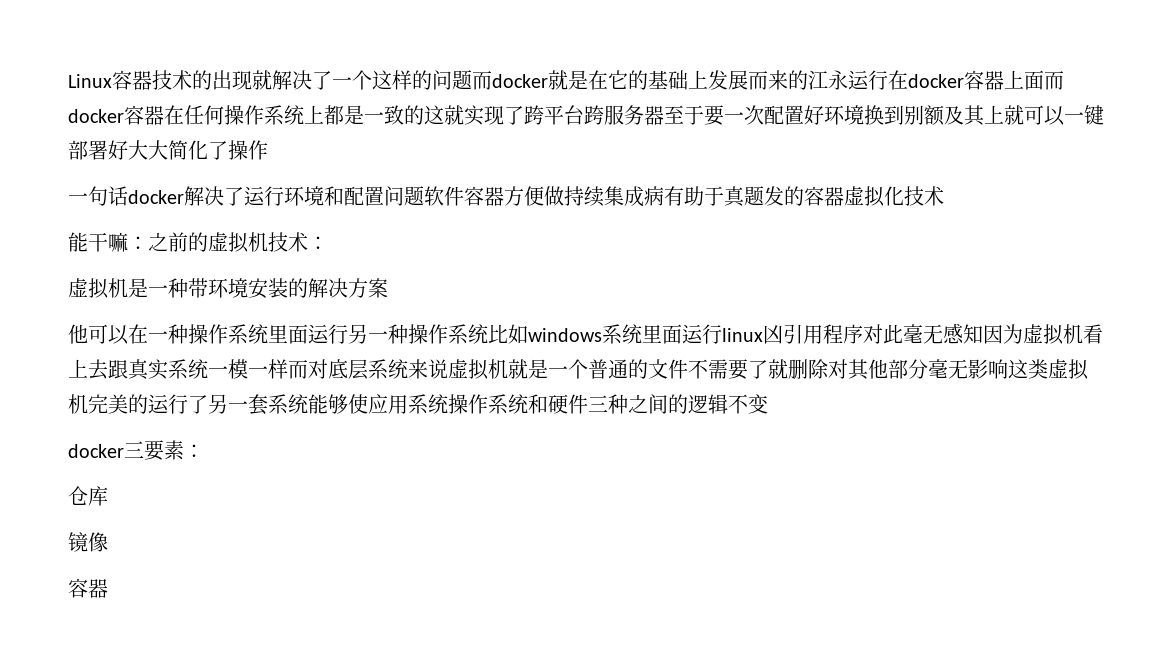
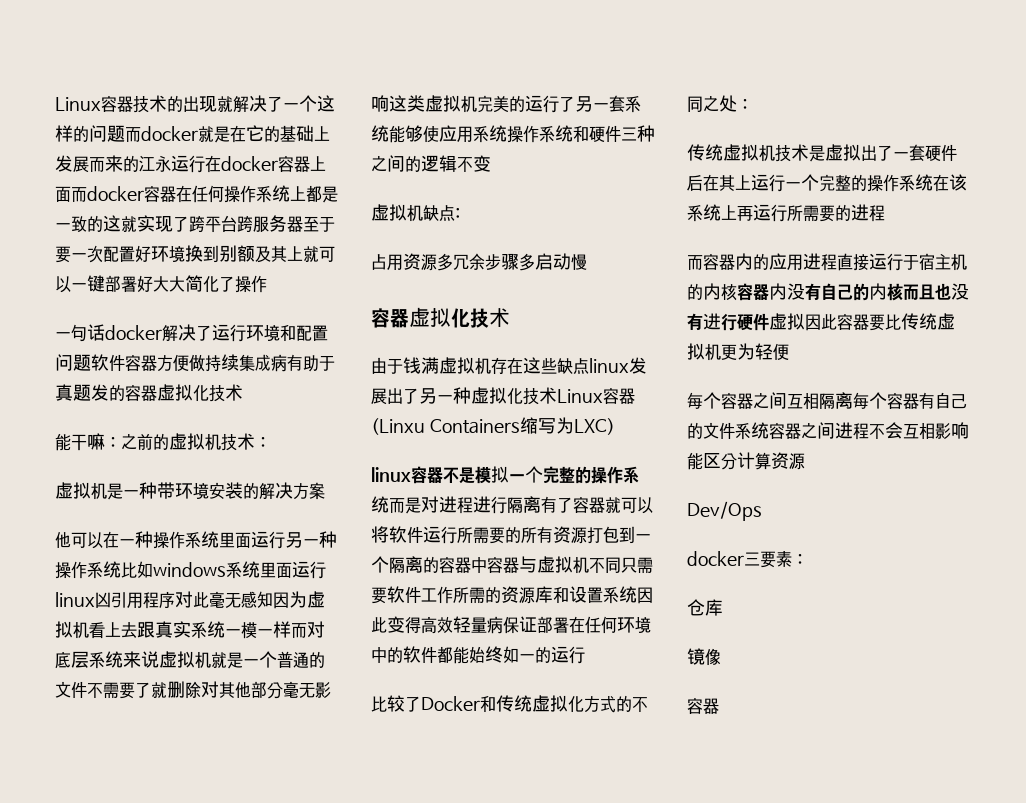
+ 虚拟机缺点:
+ 占用资源多冗余步骤多启动慢
+ 容器虚拟化技术
+ 由于钱满虚拟机存在这些缺点linux发展出了另一种虚拟化技术Linux容器(Linxu Containers缩写为LXC)
+ linux容器不是模拟一个完整的操作系统而是对进程进行隔离有了容器就可以将软件运行所需要的所有资源打包到一个隔离的容器中容器与虚拟机不同只需要软件工作所需的资源库和设置系统因此变得高效轻量病保证部署在任何环境中的软件都能始终如一的运行
+ 比较了Docker和传统虚拟化方式的不同之处：
+ 传统虚拟机技术是虚拟出了一套硬件后在其上运行一个完整的操作系统在该系统上再运行所需要的进程
+ 而容器内的应用进程直接运行于宿主机的内核容器内没有自己的内核而且也没有进行硬件虚拟因此容器要比传统虚拟机更为轻便
+ 每个容器之间互相隔离每个容器有自己的文件系统容器之间进程不会互相影响能区分计算资源
+ Dev/Ops

